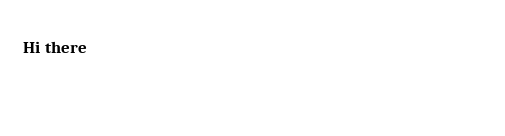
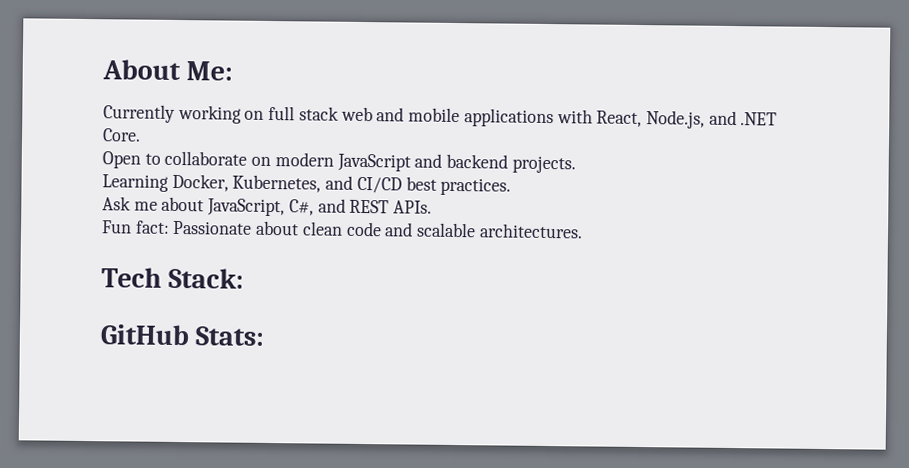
- Hi there
+ About Me:
+ Currently working on full stack web and mobile applications with React, Node.js, and .NET Core.
+ Open to collaborate on modern JavaScript and backend projects.
+ Learning Docker, Kubernetes, and CI/CD best practices.
+ Ask me about JavaScript, C#, and REST APIs.
+ Fun fact: Passionate about clean code and scalable architectures.
+ Tech Stack:
+ GitHub Stats:

